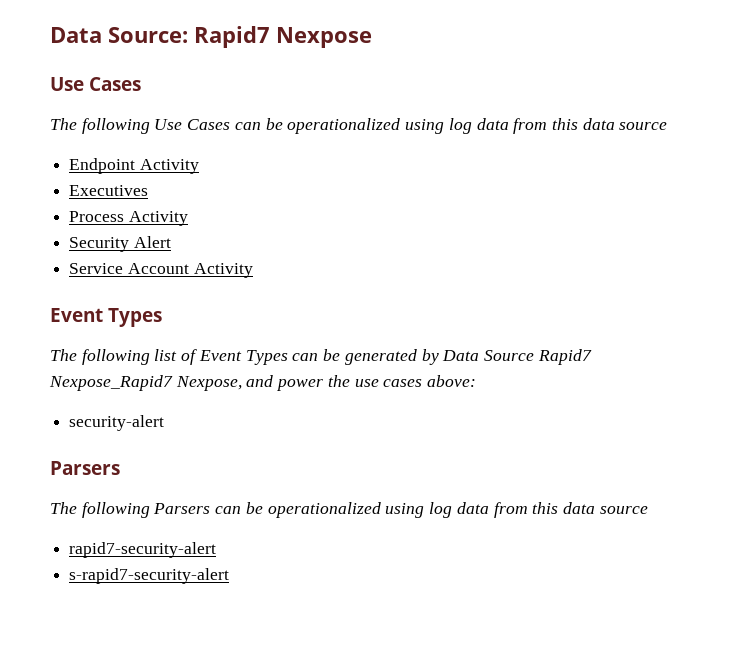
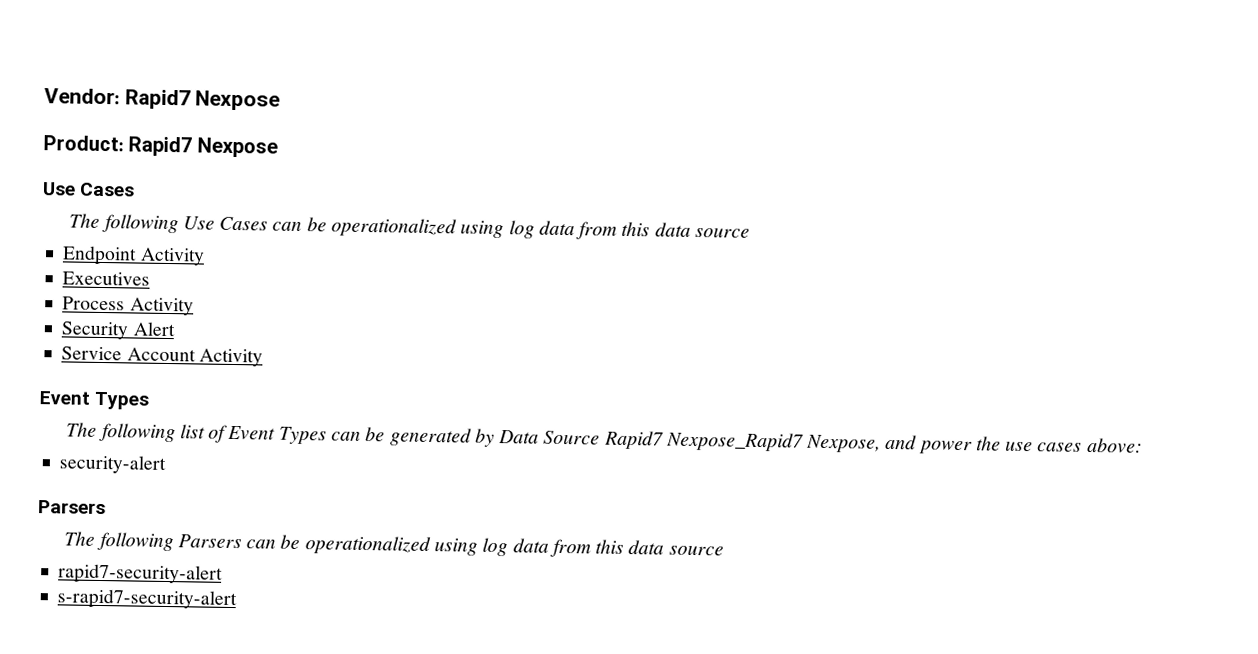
- Data Source: Rapid7 Nexpose
+ Vendor: Rapid7 Nexpose
+ Product: Rapid7 Nexpose

